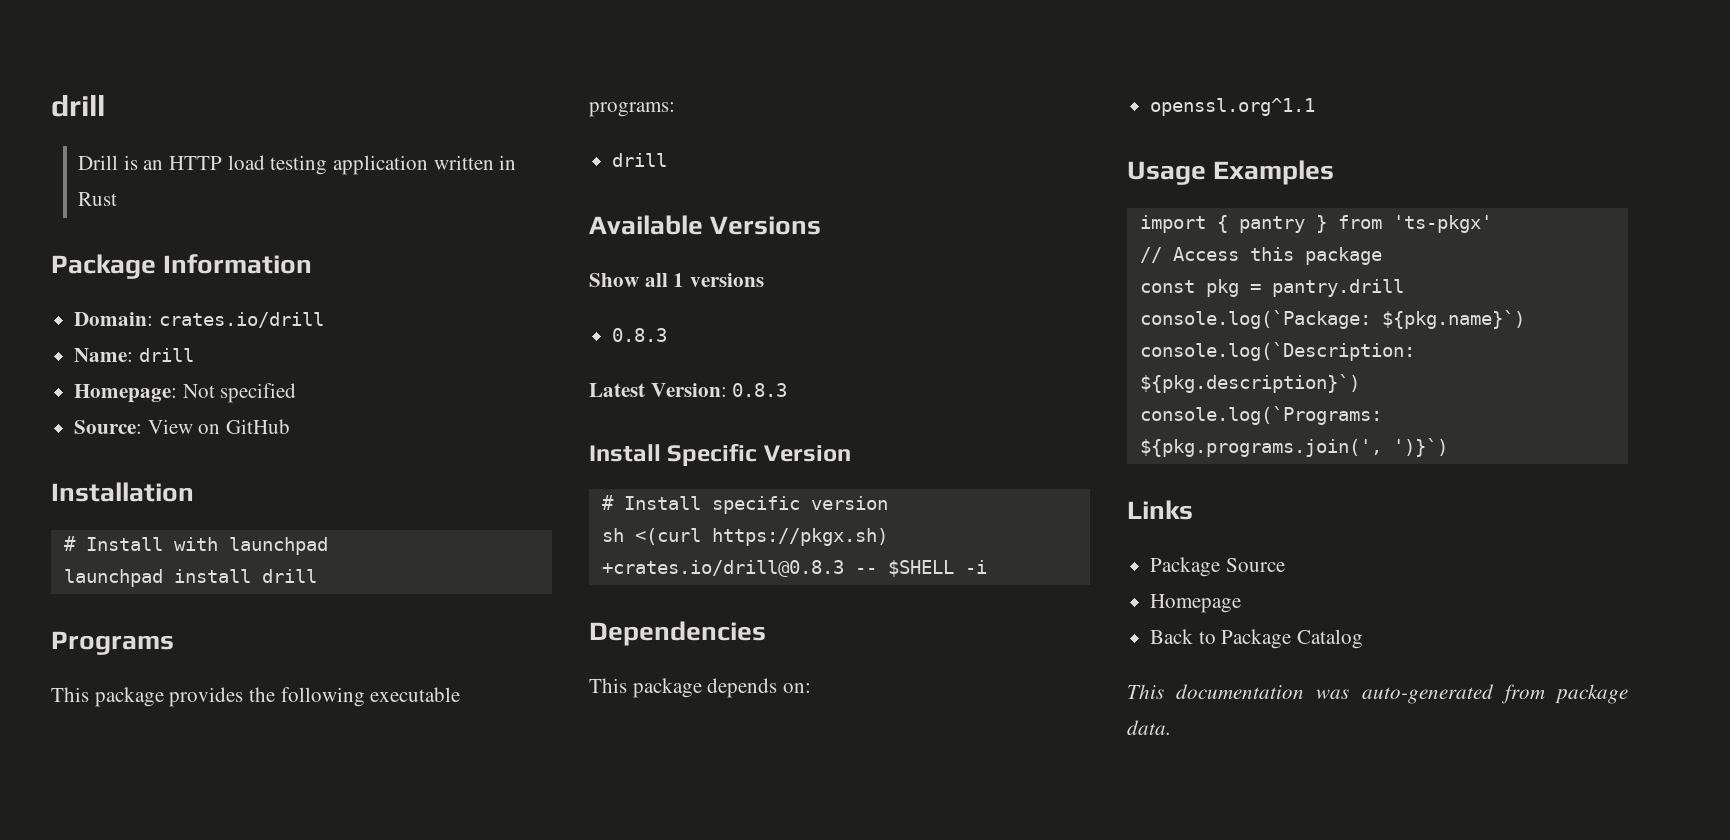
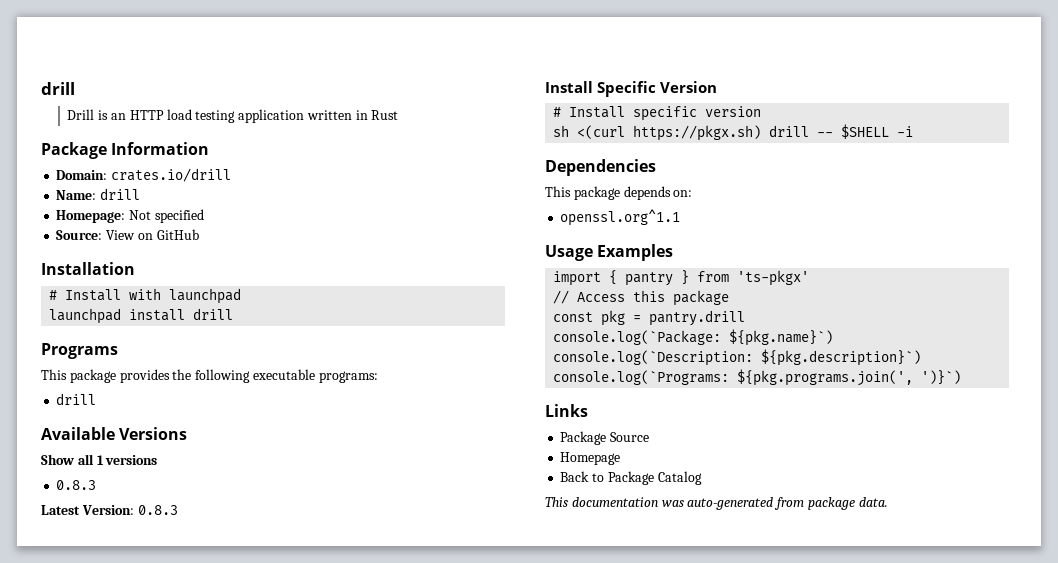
- sh <(curl https://pkgx.sh) +crates.io/drill@0.8.3 -- $SHELL -i
+ sh <(curl https://pkgx.sh) drill -- $SHELL -i

